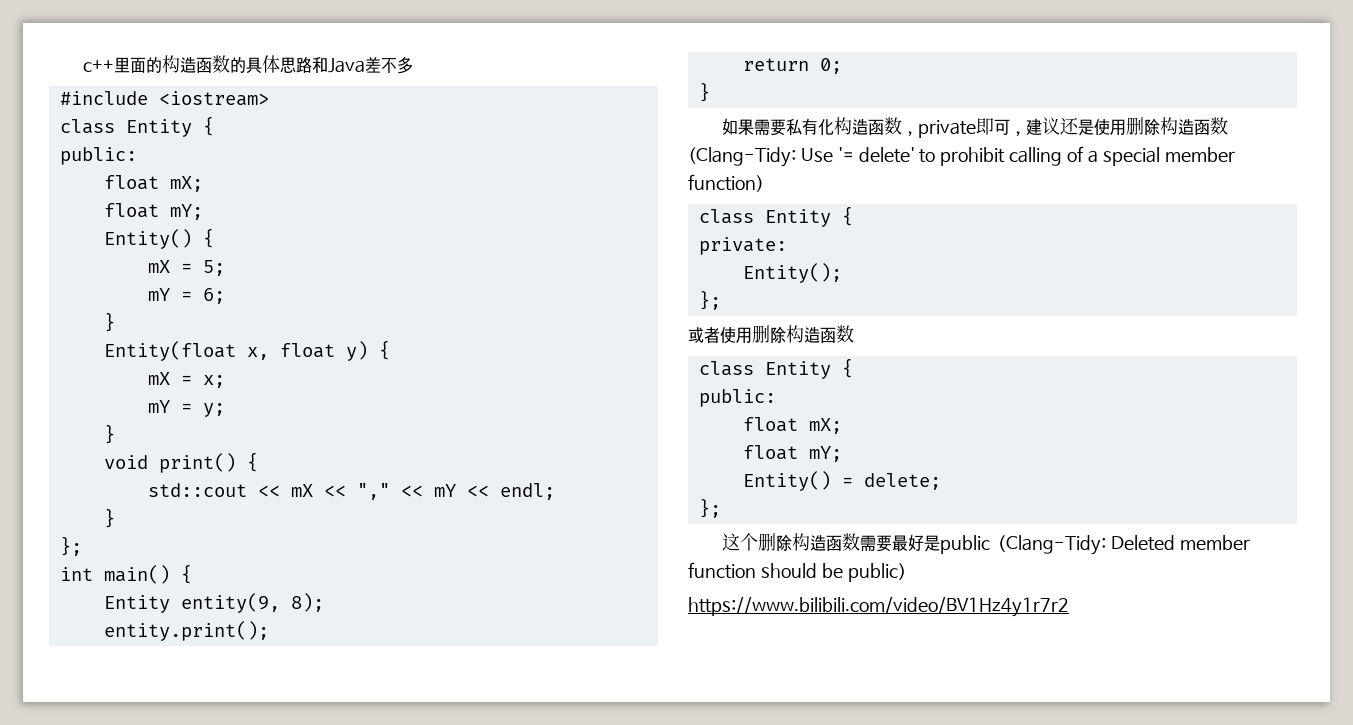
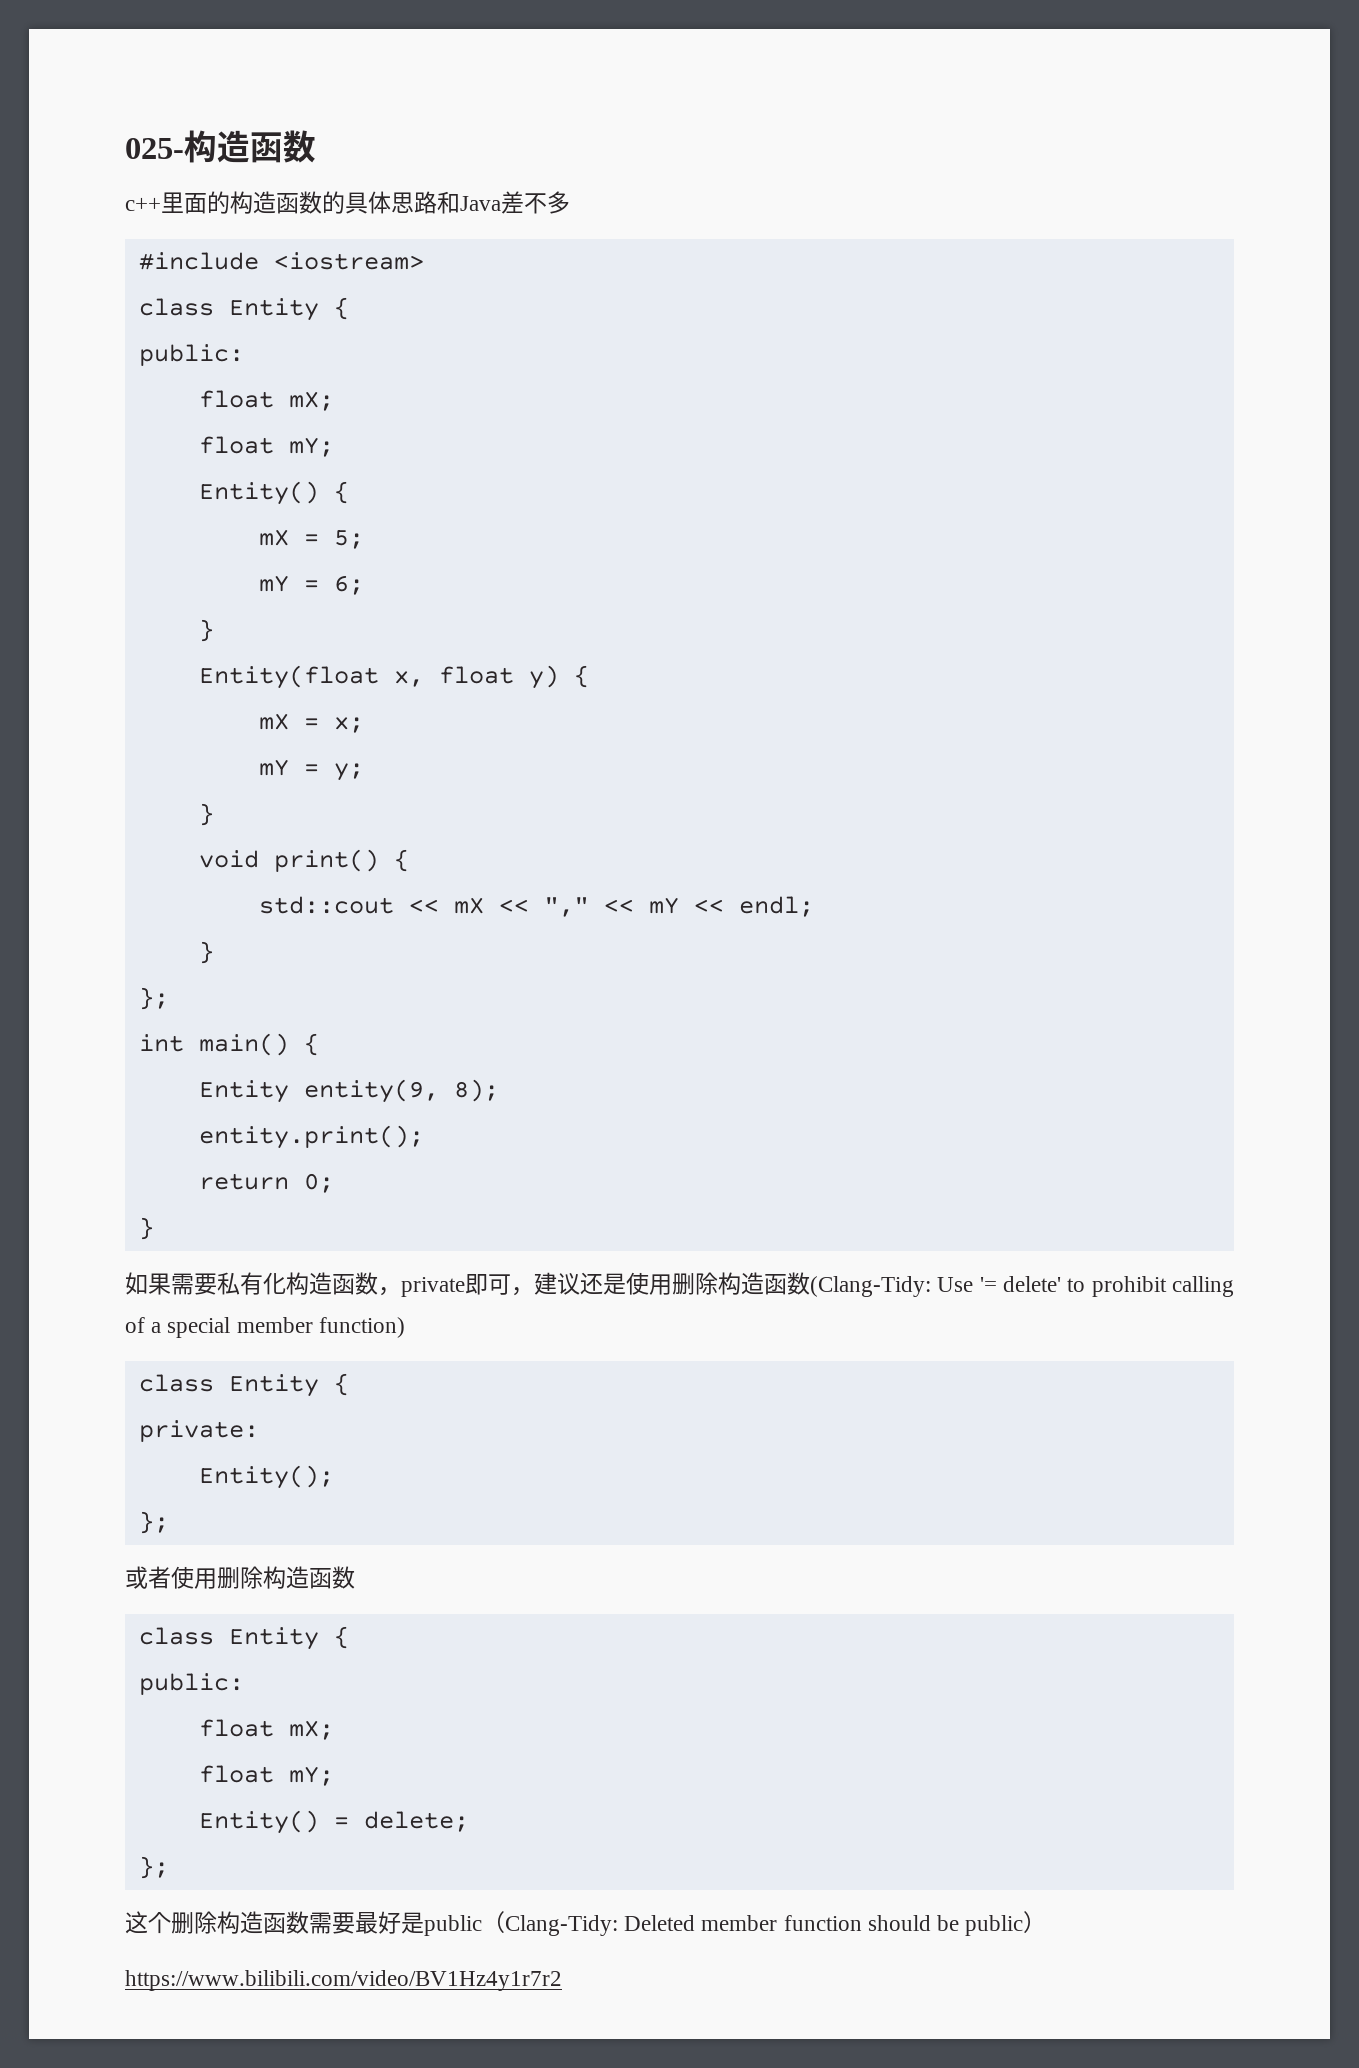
+ 025-构造函数

